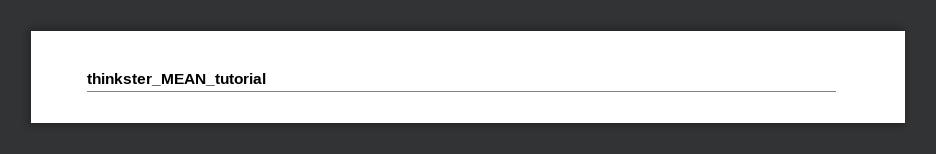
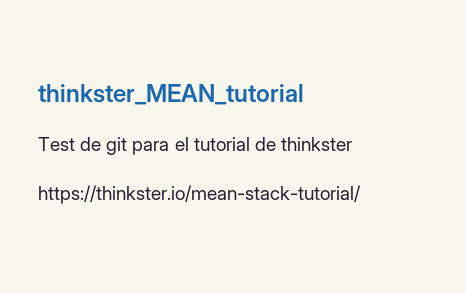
+ Test de git para el tutorial de thinkster
+ https://thinkster.io/mean-stack-tutorial/

